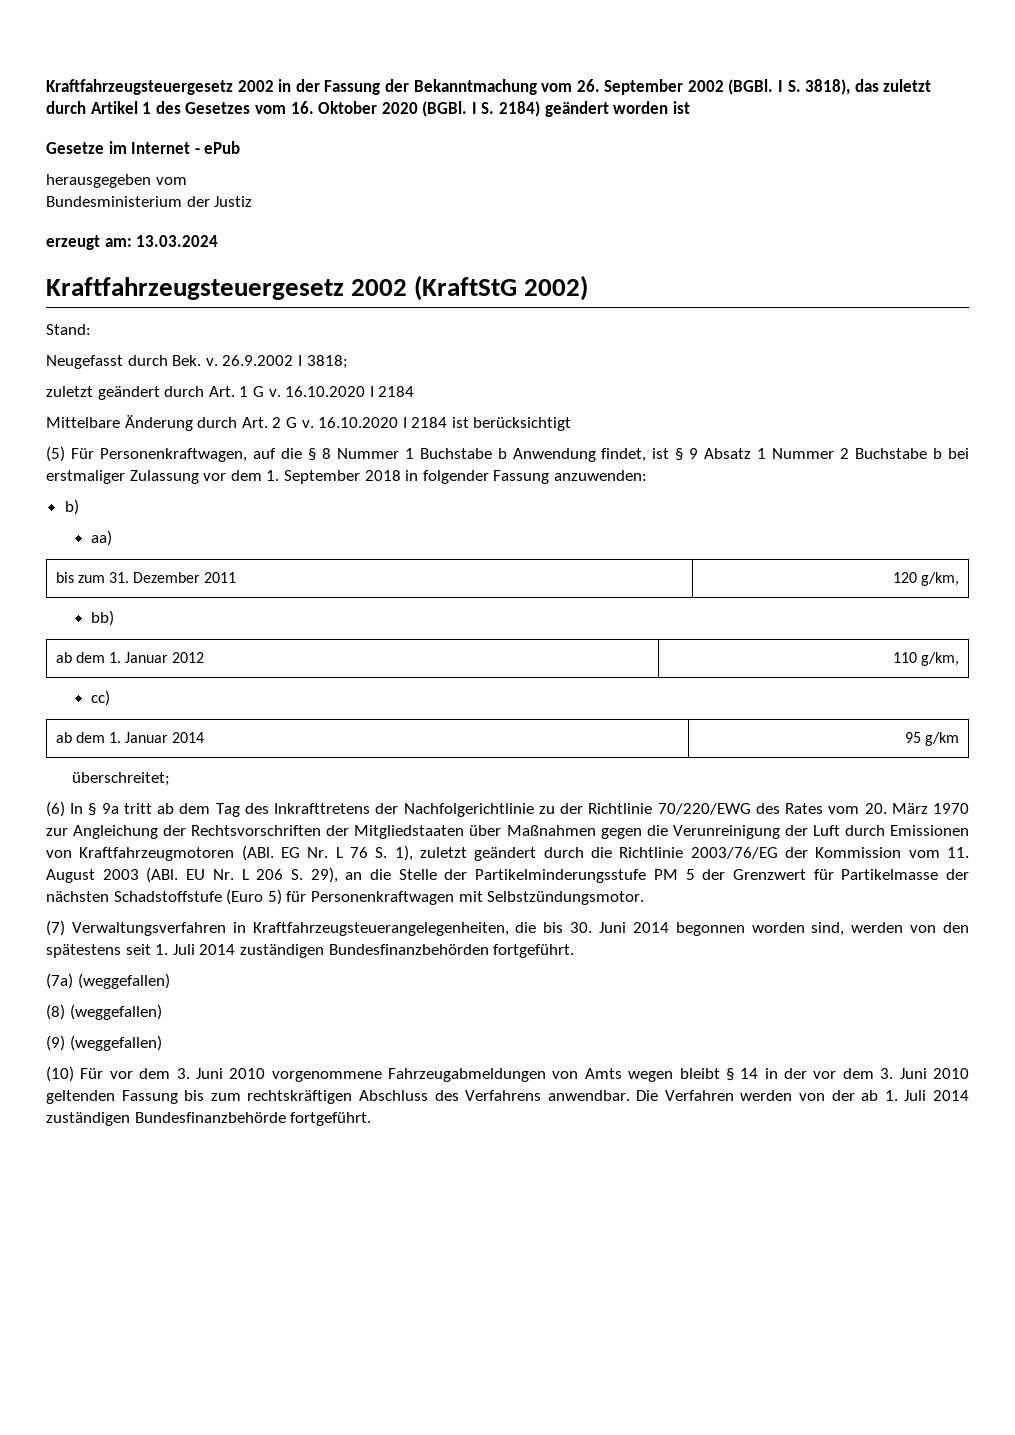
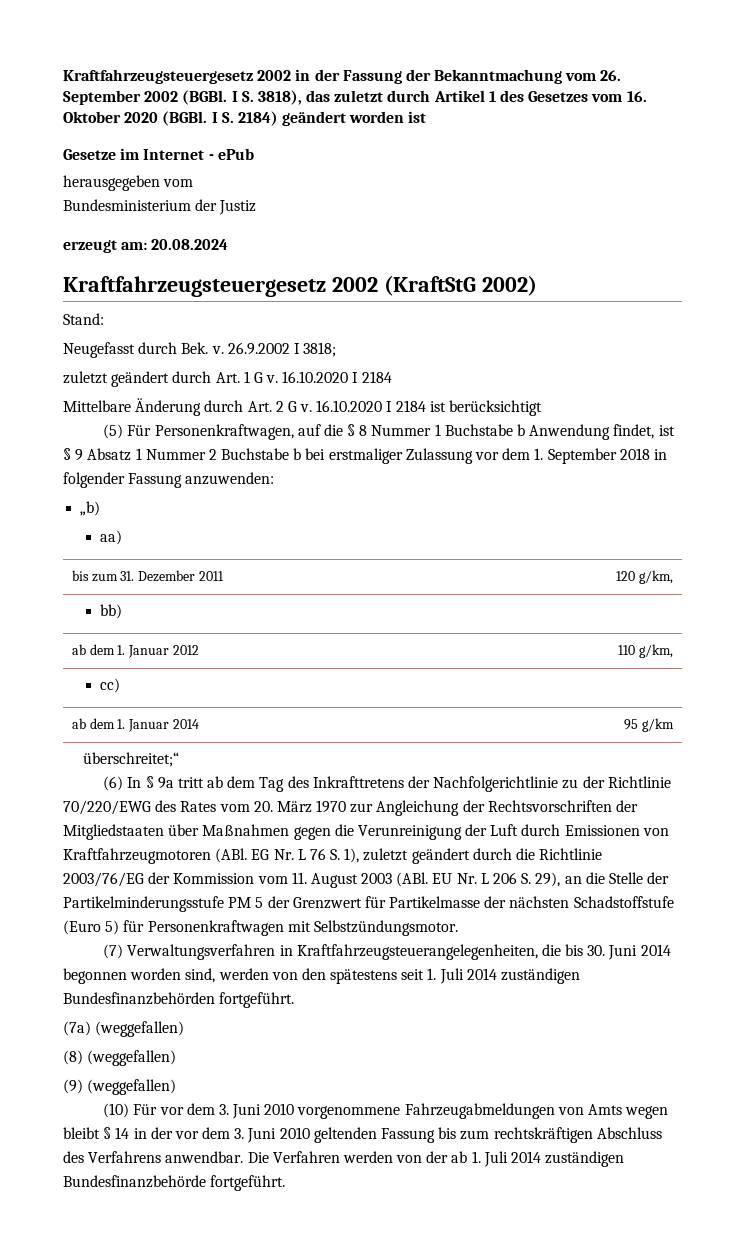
- erzeugt am: 13.03.2024
+ erzeugt am: 20.08.2024
- b)
+ „b)
- überschreitet;
+ überschreitet;“

